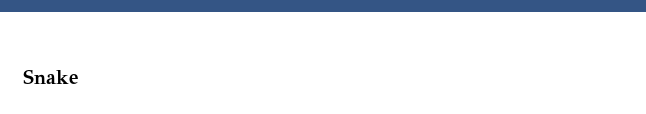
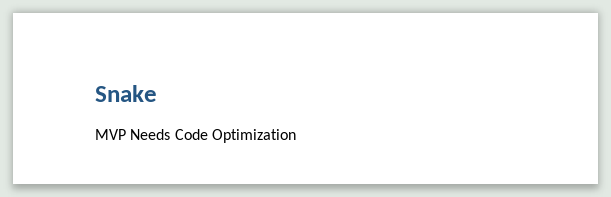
+ MVP Needs Code Optimization

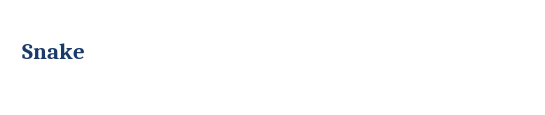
- MVP Needs Code Optimization

